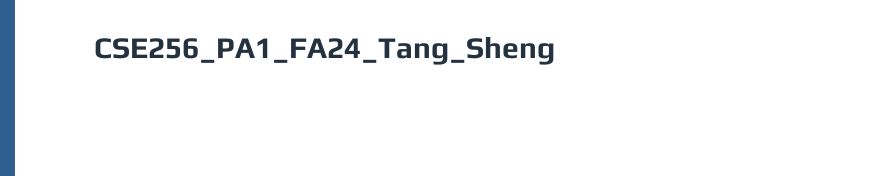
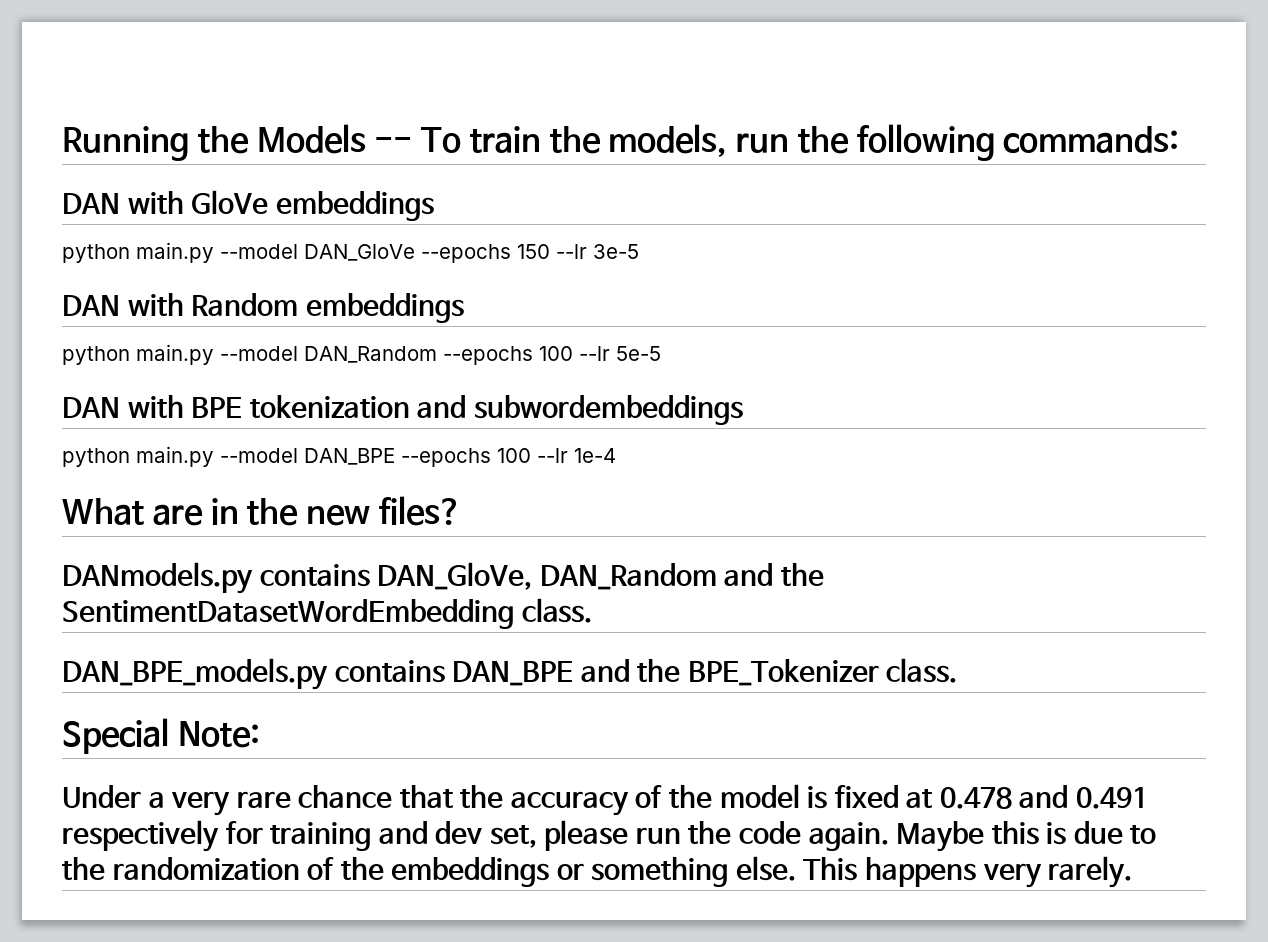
- CSE256_PA1_FA24_Tang_Sheng
+ Running the Models -- To train the models, run the following commands:
+ DAN with GloVe embeddings
+ python main.py --model DAN_GloVe --epochs 150 --lr 3e-5
+ DAN with Random embeddings
+ python main.py --model DAN_Random --epochs 100 --lr 5e-5
+ DAN with BPE tokenization and subwordembeddings
+ python main.py --model DAN_BPE --epochs 100 --lr 1e-4
+ What are in the new files?
+ DANmodels.py contains DAN_GloVe, DAN_Random and the SentimentDatasetWordEmbedding class.
+ DAN_BPE_models.py contains DAN_BPE and the BPE_Tokenizer class.
+ Special Note:
+ Under a very rare chance that the accuracy of the model is fixed at 0.478 and 0.491 respectively for training and dev set, please run the code again. Maybe this is due to the randomization of the embeddings or something else. This happens very rarely.

